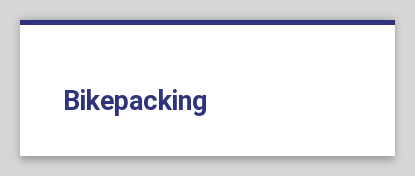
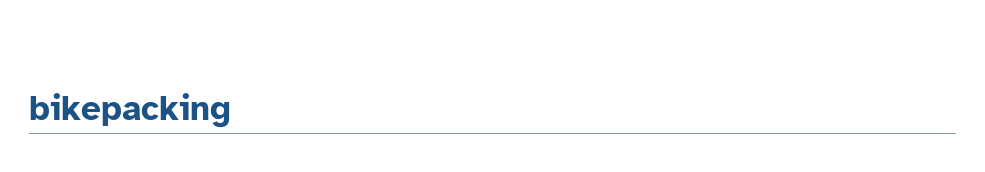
- Bikepacking
+ bikepacking

